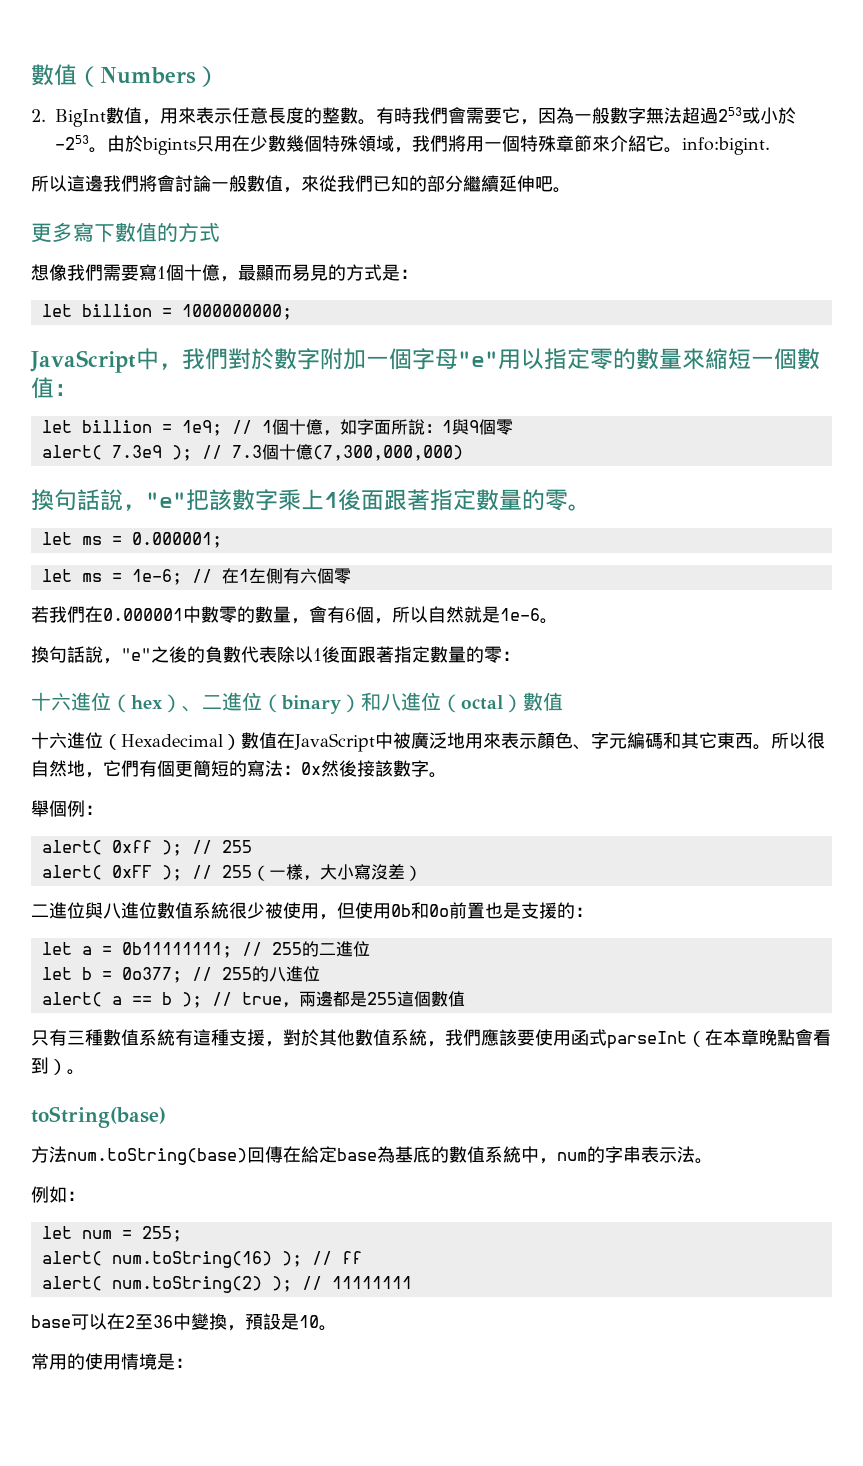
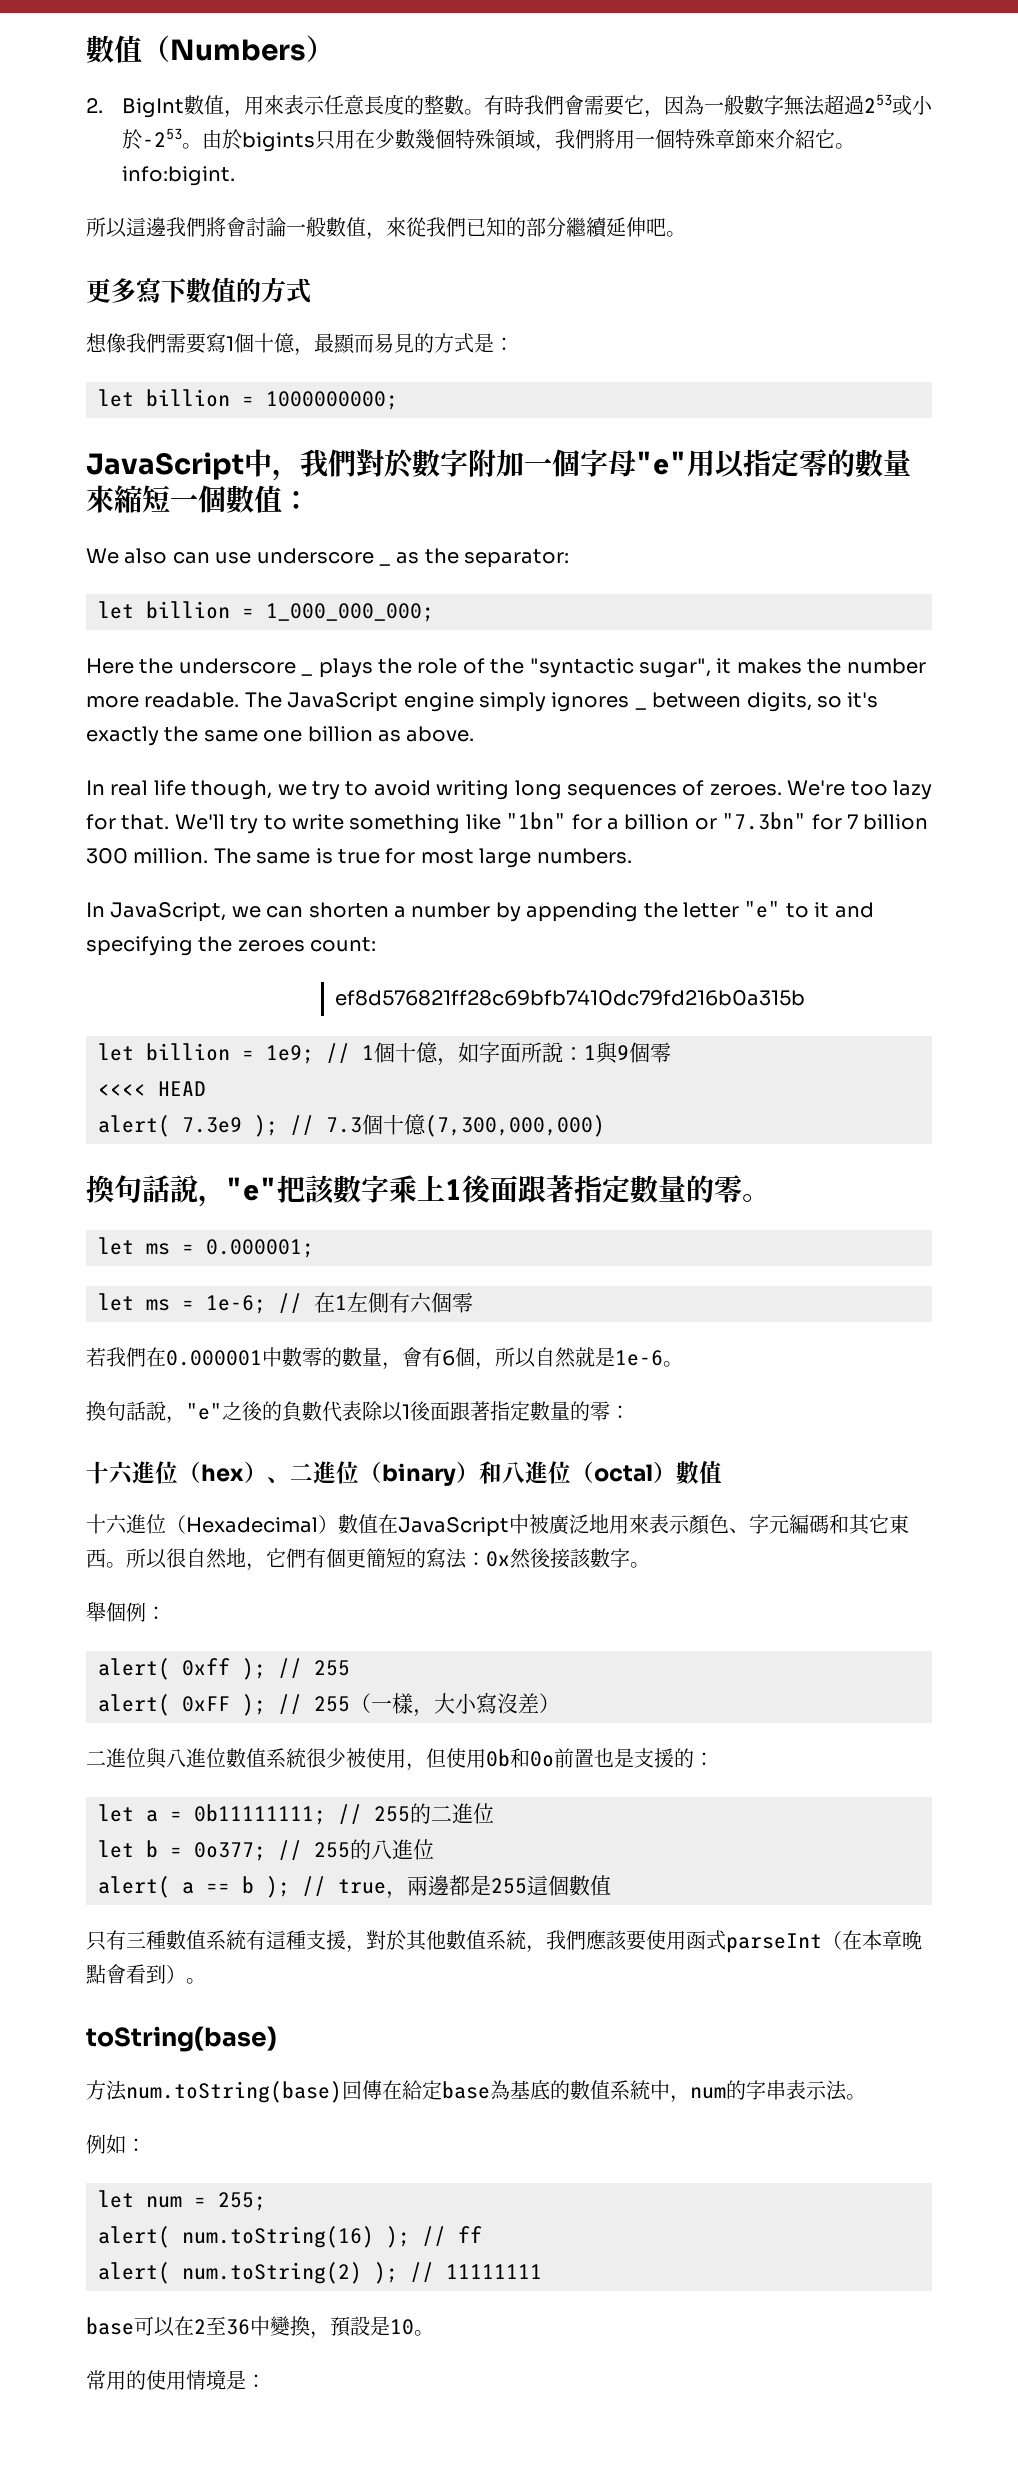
+ We also can use underscore _ as the separator:
+ let billion = 1_000_000_000;
+ Here the underscore _ plays the role of the "syntactic sugar", it makes the number more readable. The JavaScript engine simply ignores _ between digits, so it's exactly the same one billion as above.
+ In real life though, we try to avoid writing long sequences of zeroes. We're too lazy for that. We'll try to write something like "1bn" for a billion or "7.3bn" for 7 billion 300 million. The same is true for most large numbers.
+ In JavaScript, we can shorten a number by appending the letter "e" to it and specifying the zeroes count:
+ ef8d576821ff28c69bfb7410dc79fd216b0a315b
+ <<<< HEAD

